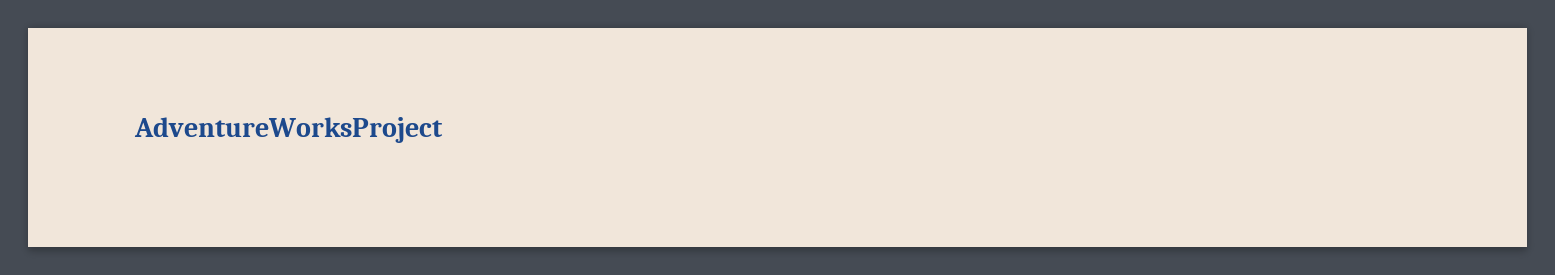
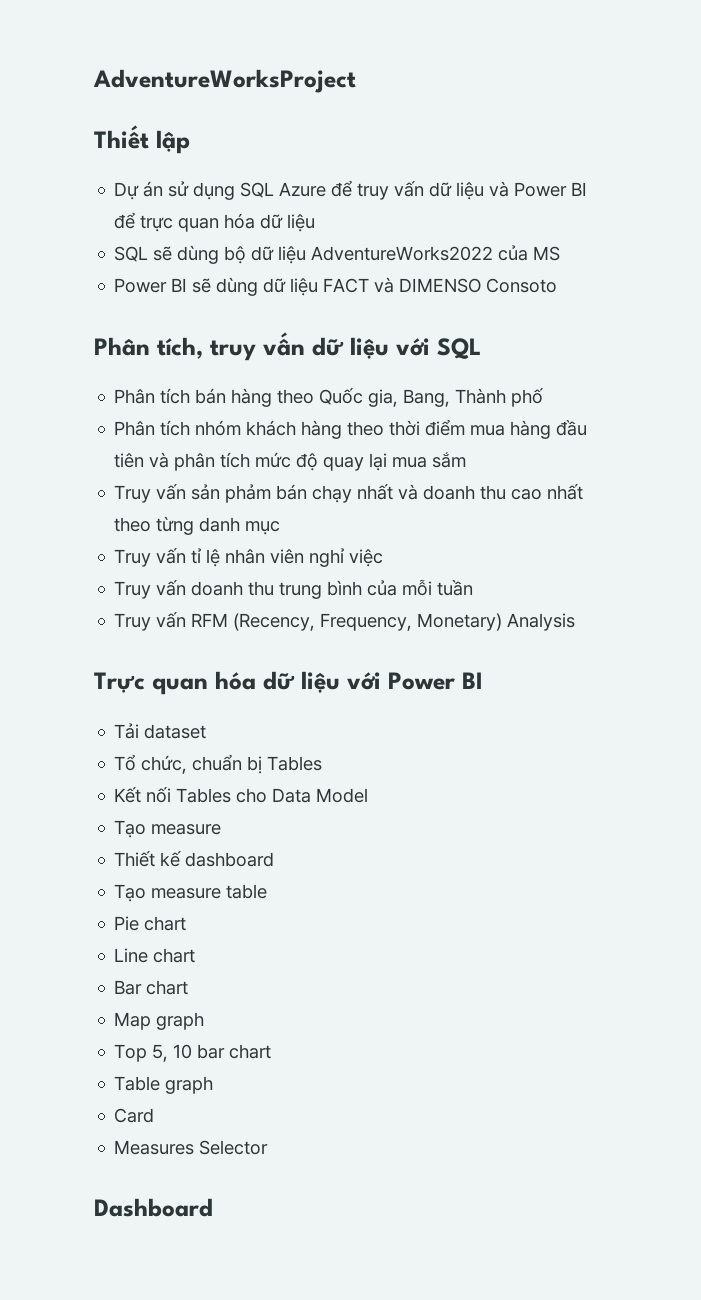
+ Thiết lập
+ Dự án sử dụng SQL Azure để truy vấn dữ liệu và Power BI để trực quan hóa dữ liệu
+ SQL sẽ dùng bộ dữ liệu AdventureWorks2022 của MS
+ Power BI sẽ dùng dữ liệu FACT và DIMENSO Consoto
+ Phân tích, truy vấn dữ liệu với SQL
+ Phân tích bán hàng theo Quốc gia, Bang, Thành phố
+ Phân tích nhóm khách hàng theo thời điểm mua hàng đầu tiên và phân tích mức độ quay lại mua sắm
+ Truy vấn sản phảm bán chạy nhất và doanh thu cao nhất theo từng danh mục
+ Truy vấn tỉ lệ nhân viên nghỉ việc
+ Truy vấn doanh thu trung bình của mỗi tuần
+ Truy vấn RFM (Recency, Frequency, Monetary) Analysis
+ Trực quan hóa dữ liệu với Power BI
+ Tải dataset
+ Tổ chức, chuẩn bị Tables
+ Kết nối Tables cho Data Model
+ Tạo measure
+ Thiết kế dashboard
+ Tạo measure table
+ Pie chart
+ Line chart
+ Bar chart
+ Map graph
+ Top 5, 10 bar chart
+ Table graph
+ Card
+ Measures Selector
+ Dashboard

